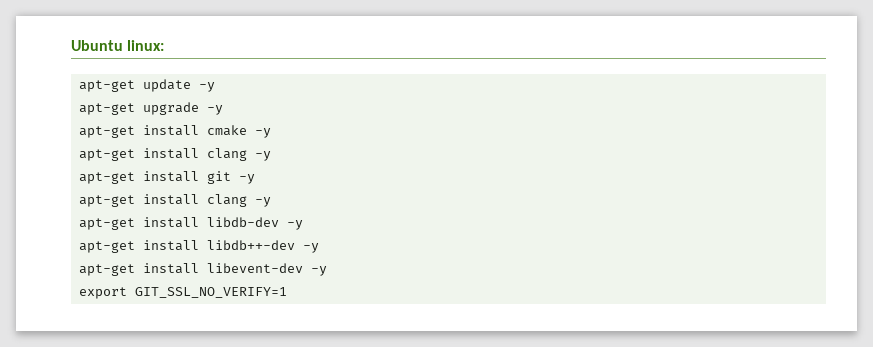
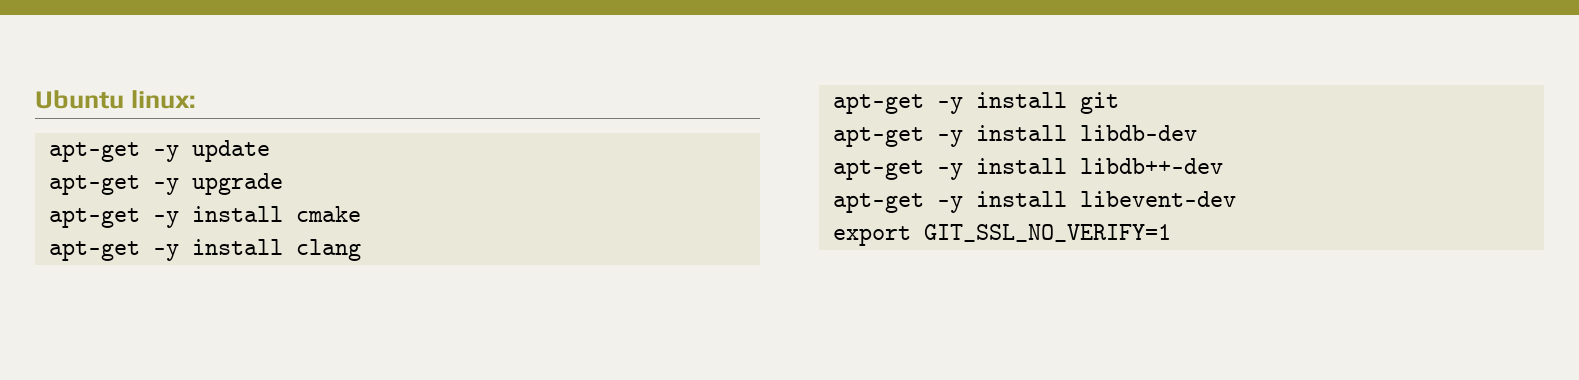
- apt-get update -y
- apt-get upgrade -y
- apt-get install cmake -y
- apt-get install clang -y
- apt-get install git -y
- apt-get install clang -y
- apt-get install libdb-dev -y
- apt-get install libdb++-dev -y
- apt-get install libevent-dev -y
+ apt-get -y update
+ apt-get -y upgrade
+ apt-get -y install cmake
+ apt-get -y install clang
+ apt-get -y install git
+ apt-get -y install libdb-dev
+ apt-get -y install libdb++-dev
+ apt-get -y install libevent-dev

